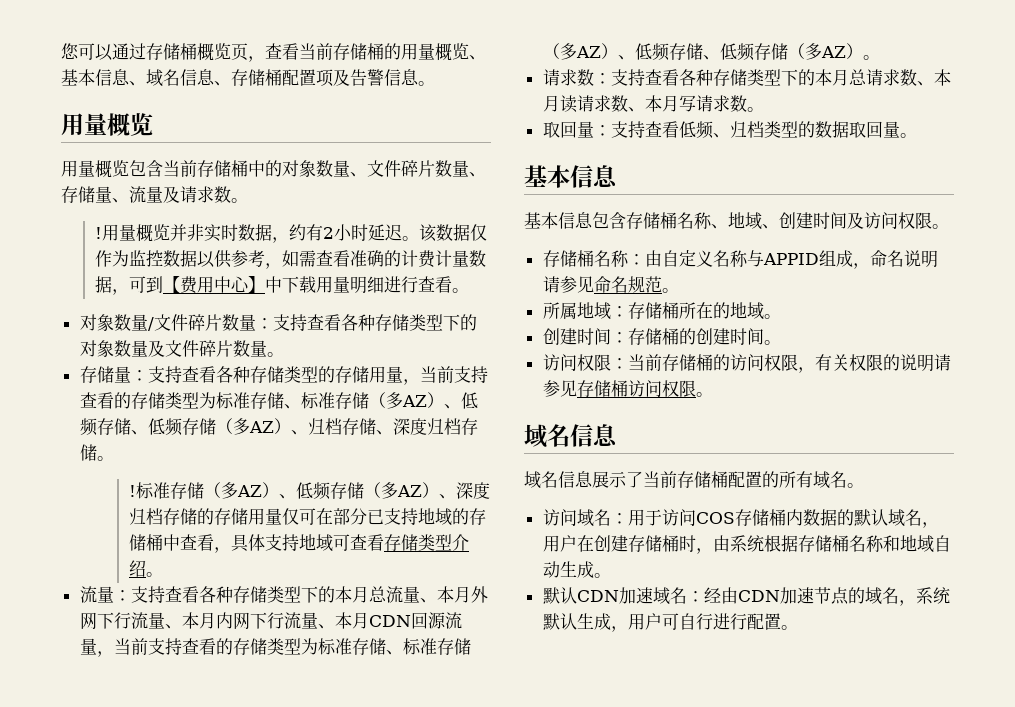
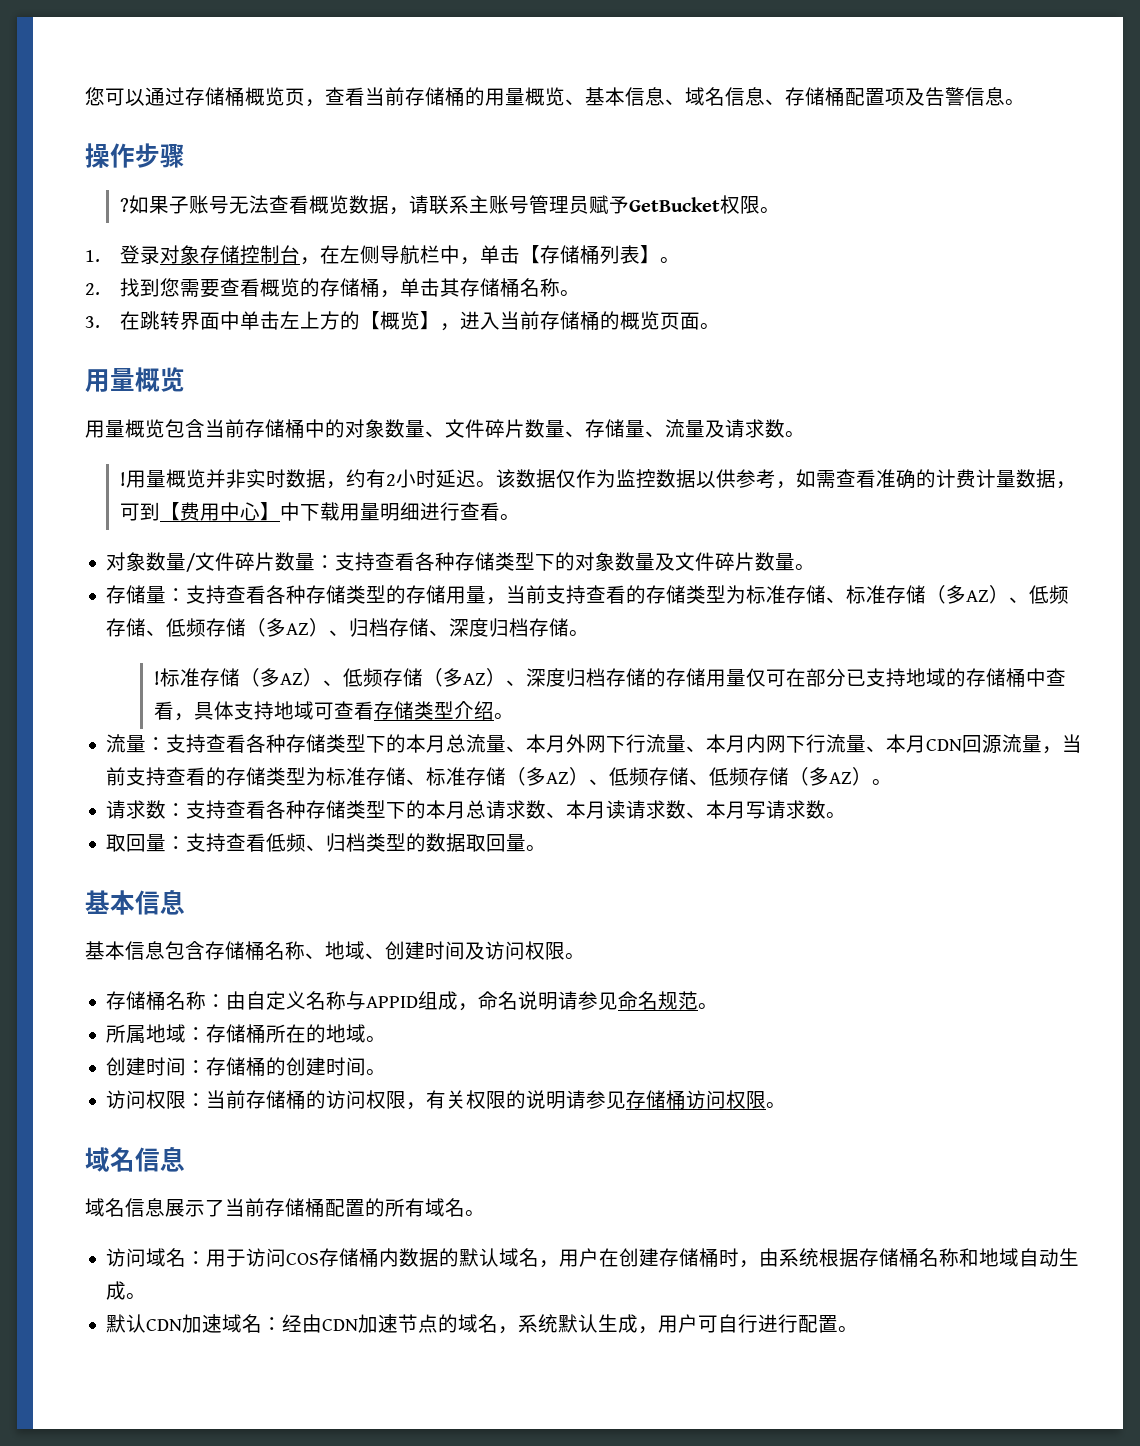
+ 操作步骤
+ ?如果子账号无法查看概览数据，请联系主账号管理员赋予GetBucket权限。
+ 1.登录对象存储控制台，在左侧导航栏中，单击【存储桶列表】。
+ 2.找到您需要查看概览的存储桶，单击其存储桶名称。
+ 3.在跳转界面中单击左上方的【概览】，进入当前存储桶的概览页面。

